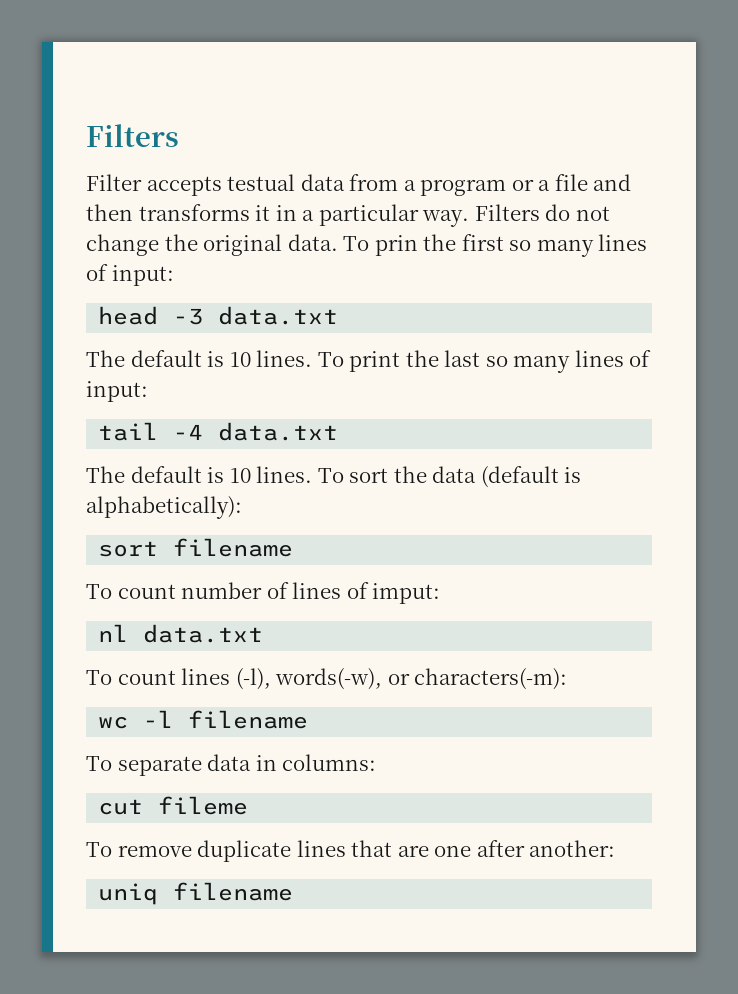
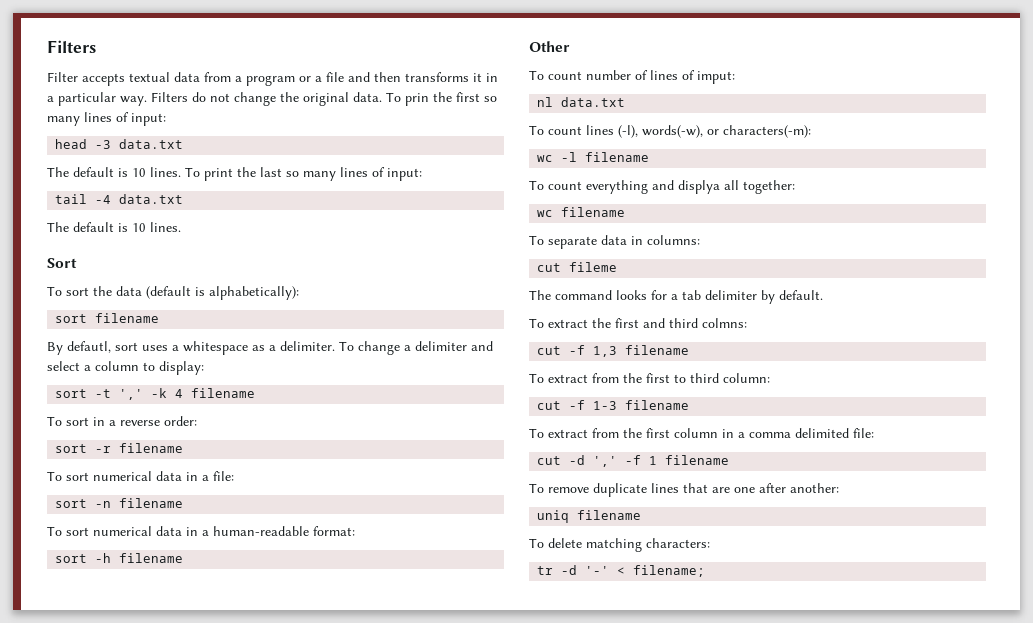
- Filter accepts testual data from a program or a file and then transforms it in a particular way.
+ Filter accepts textual data from a program or a file and then transforms it in a particular way.
  tail -4 data.txt
- The default is 10 lines. To sort the data (default is alphabetically):
+ The default is 10 lines.
+ Sort
+ To sort the data (default is alphabetically):
+ By defautl, sort uses a whitespace as a delimiter. To change a delimiter and select a column to display:
+ sort -t ',' -k 4 filename
+ To sort in a reverse order:
+ sort -r filename
+ To sort numerical data in a file:
+ sort -n filename
+ To sort numerical data in a human-readable format:
+ sort -h filename
+ Other
+ To count everything and displya all together:
+ wc filename
+ The command looks for a tab delimiter by default.
+ To extract the first and third colmns:
+ cut -f 1,3 filename
+ To extract from the first to third column:
+ cut -f 1-3 filename
+ To extract from the first column in a comma delimited file:
+ cut -d ',' -f 1 filename
+ To delete matching characters:
+ tr -d '-' < filename;

